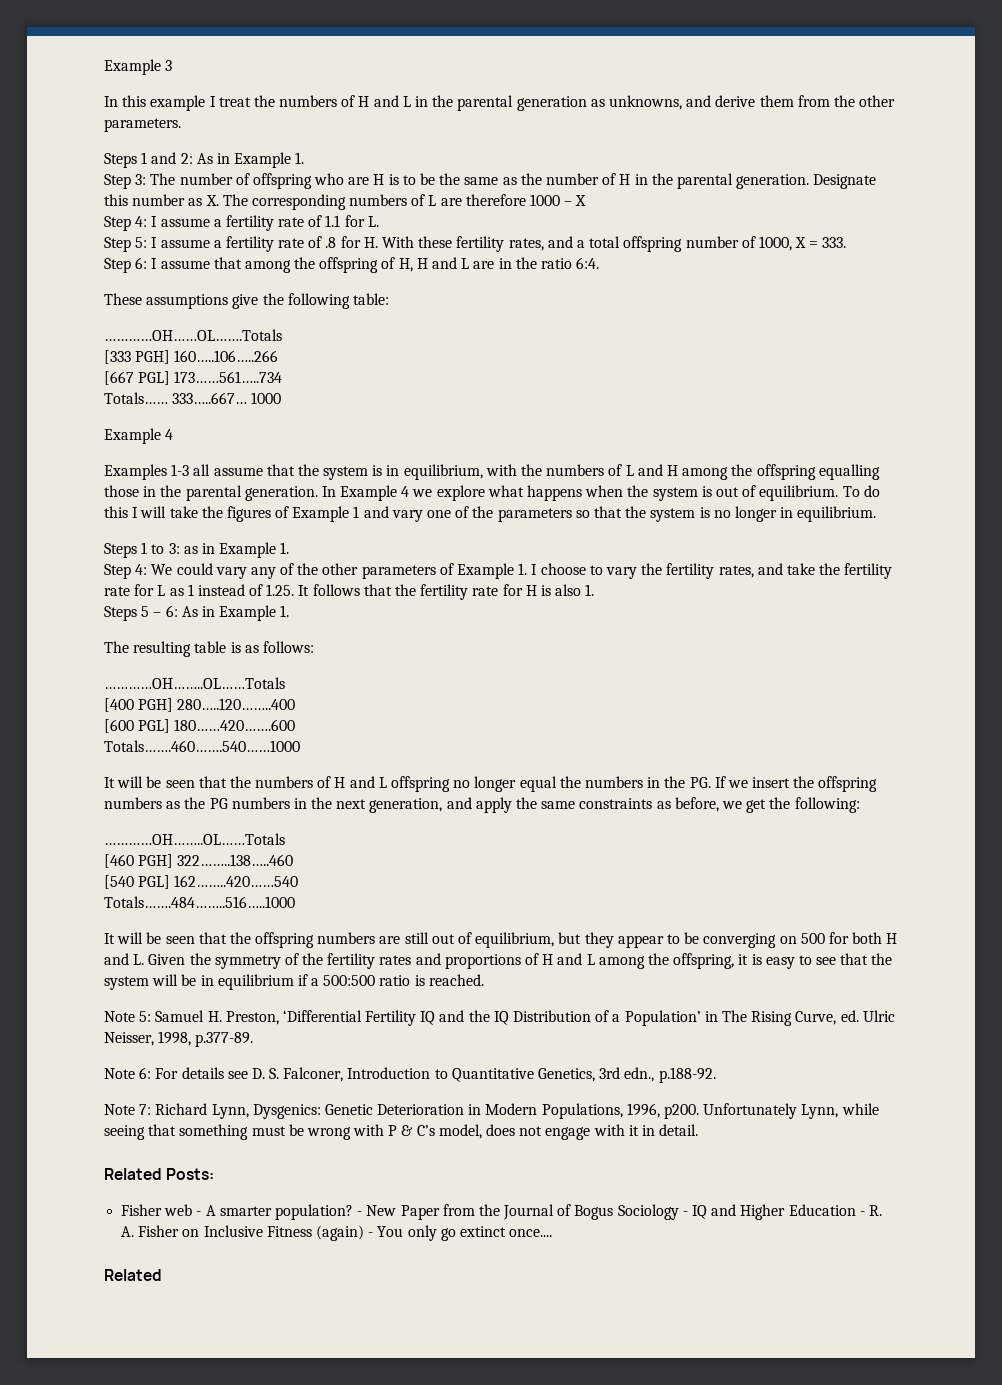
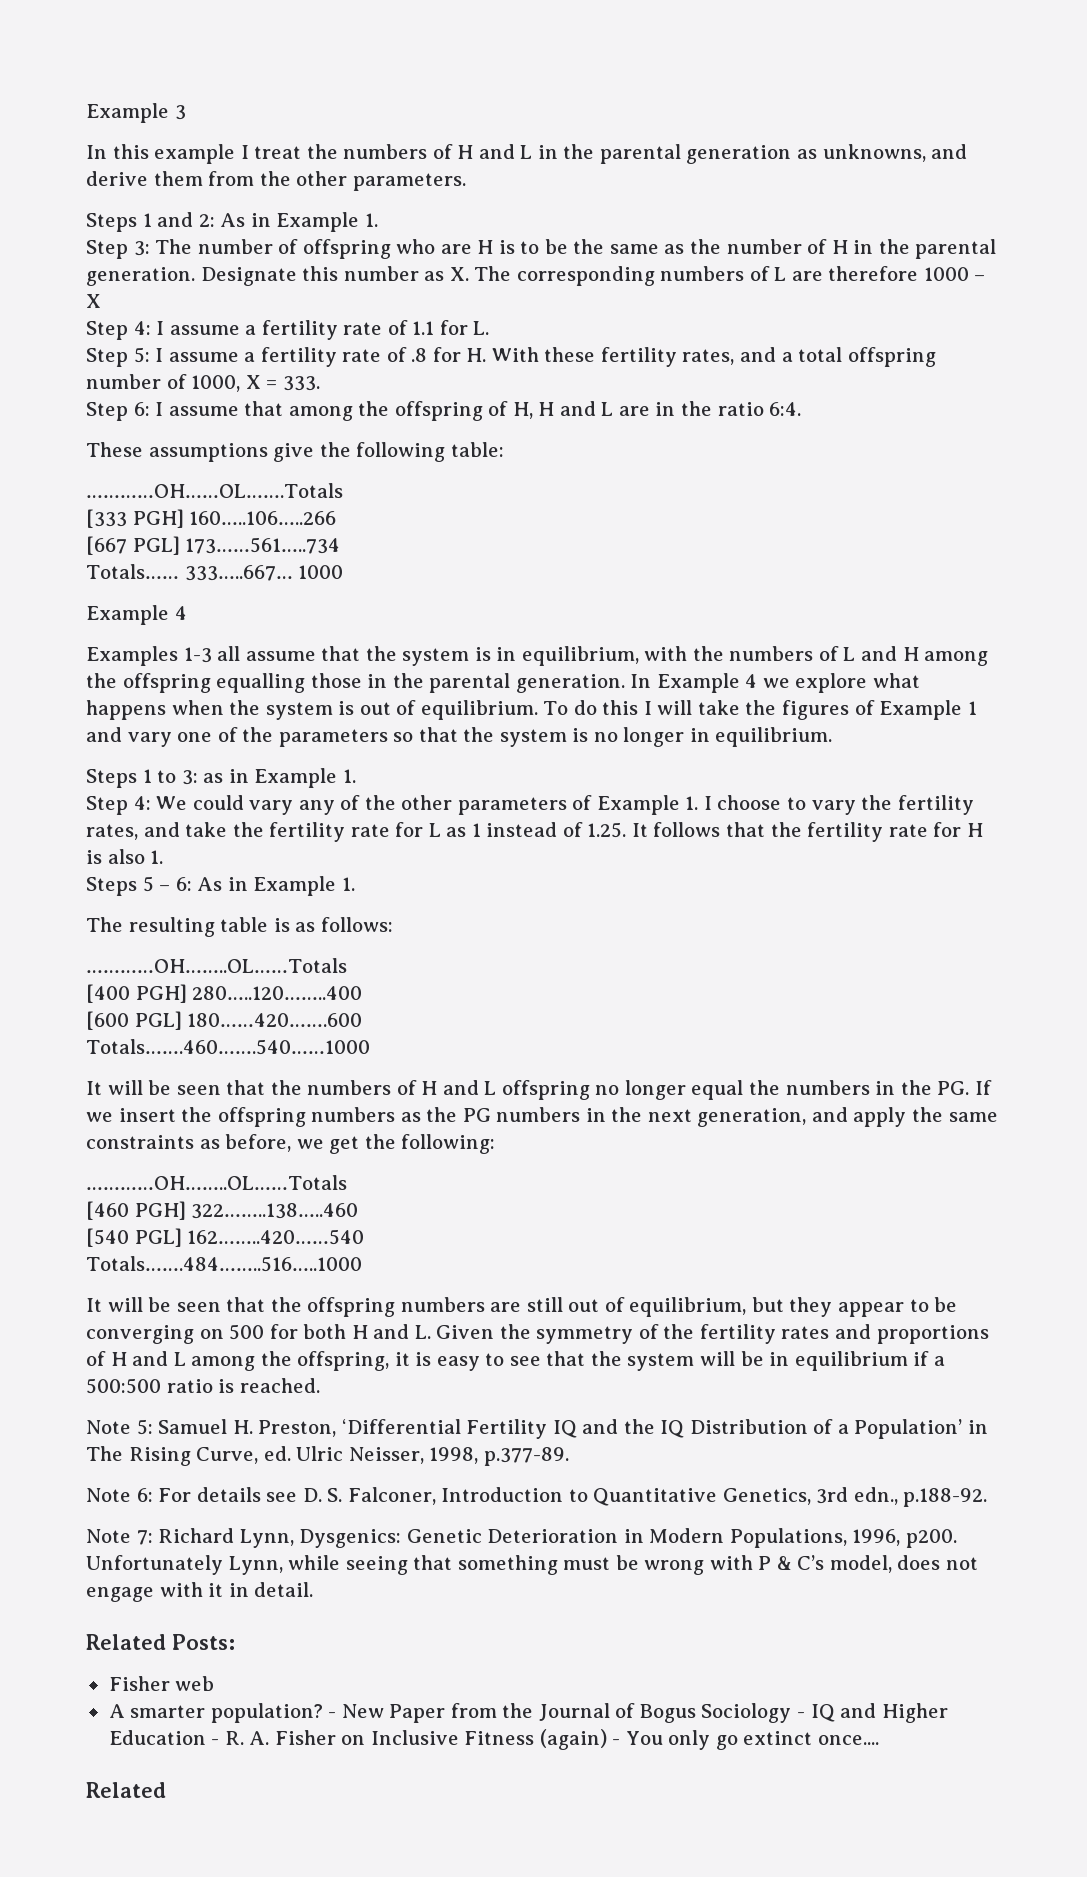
- Fisher web - A smarter population?
+ Fisher web
+ A smarter population?

